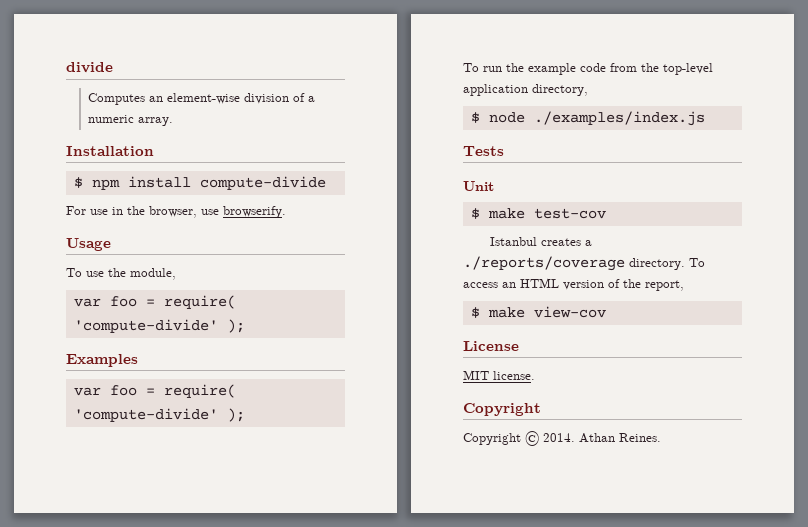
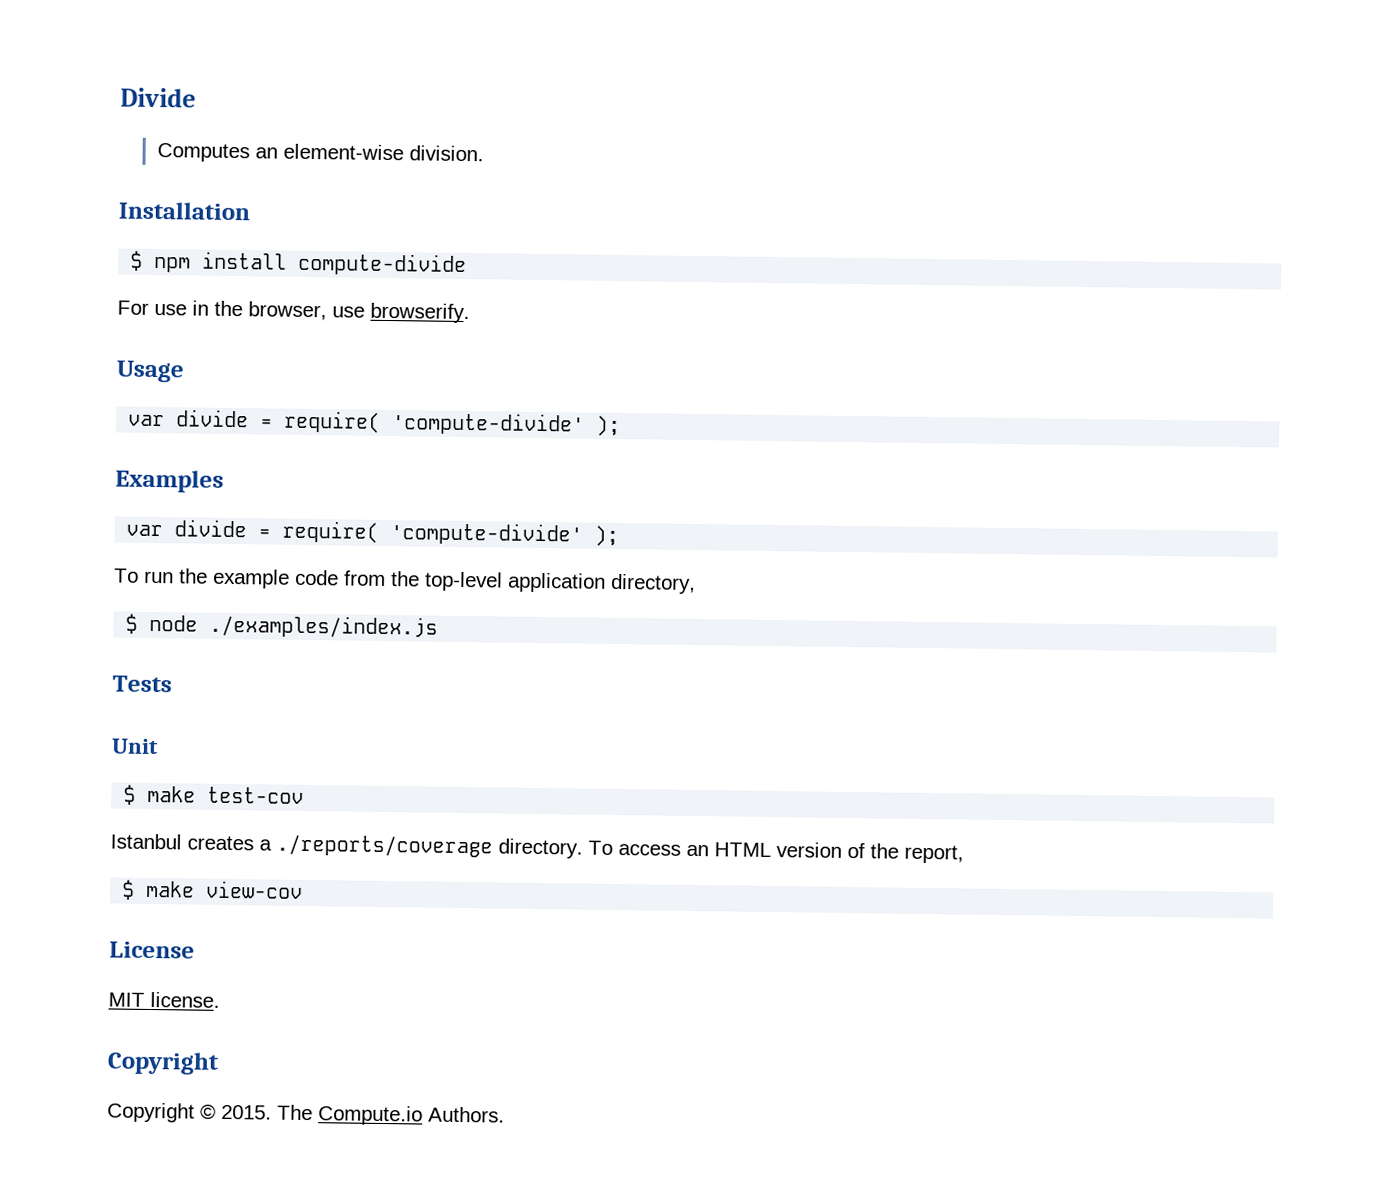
- divide
+ Divide
- Computes an element-wise division of a numeric array.
+ Computes an element-wise division.
  Usage
- To use the module,
- var foo = require( 'compute-divide' );
+ var divide = require( 'compute-divide' );
  Examples
- var foo = require( 'compute-divide' );
+ var divide = require( 'compute-divide' );
- Copyright © 2014. Athan Reines.
+ Copyright © 2015. The Compute.io Authors.

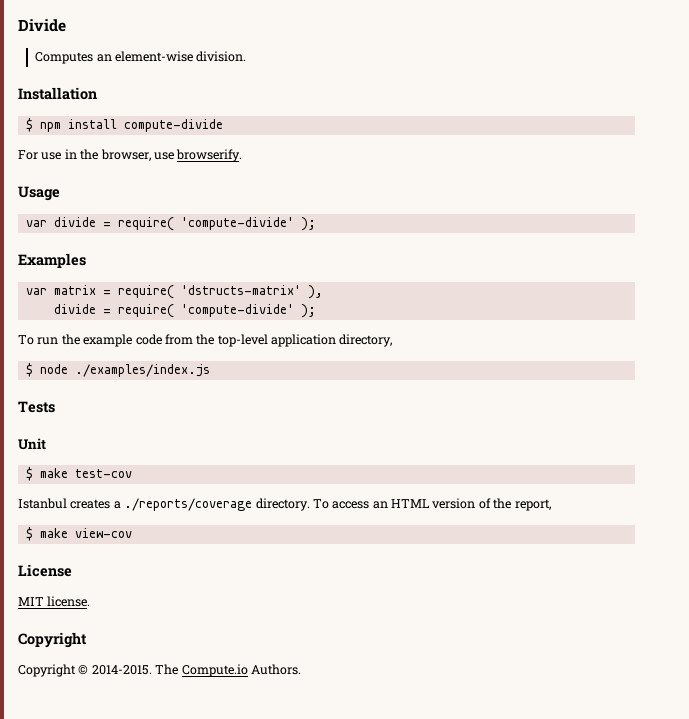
  Examples
- var divide = require( 'compute-divide' );
+ var matrix = require( 'dstructs-matrix' ),
+ divide = require( 'compute-divide' );
- Copyright © 2015.
+ Copyright © 2014-2015.

